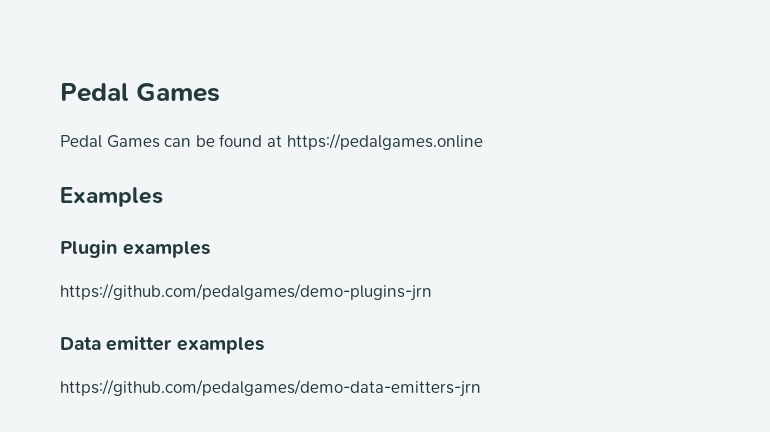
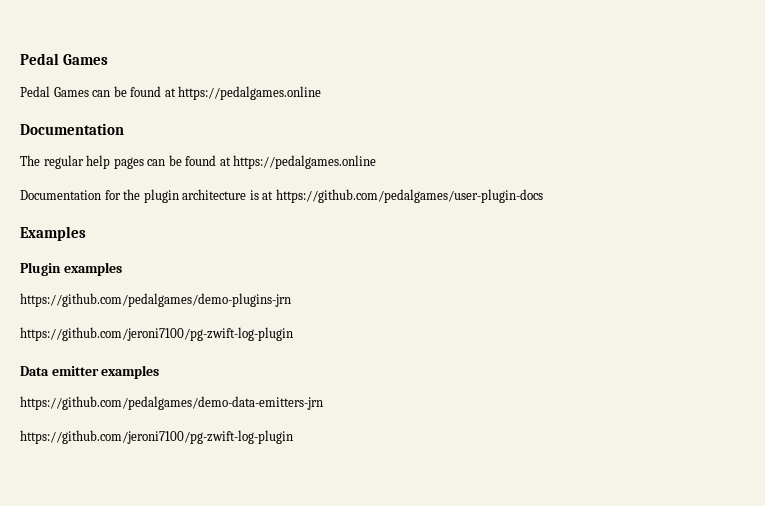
  Pedal Games can be found at https://pedalgames.online
+ Documentation
+ The regular help pages can be found at https://pedalgames.online
+ Documentation for the plugin architecture is at https://github.com/pedalgames/user-plugin-docs
  https://github.com/pedalgames/demo-plugins-jrn
+ https://github.com/jeroni7100/pg-zwift-log-plugin
  https://github.com/pedalgames/demo-data-emitters-jrn
+ https://github.com/jeroni7100/pg-zwift-log-plugin

